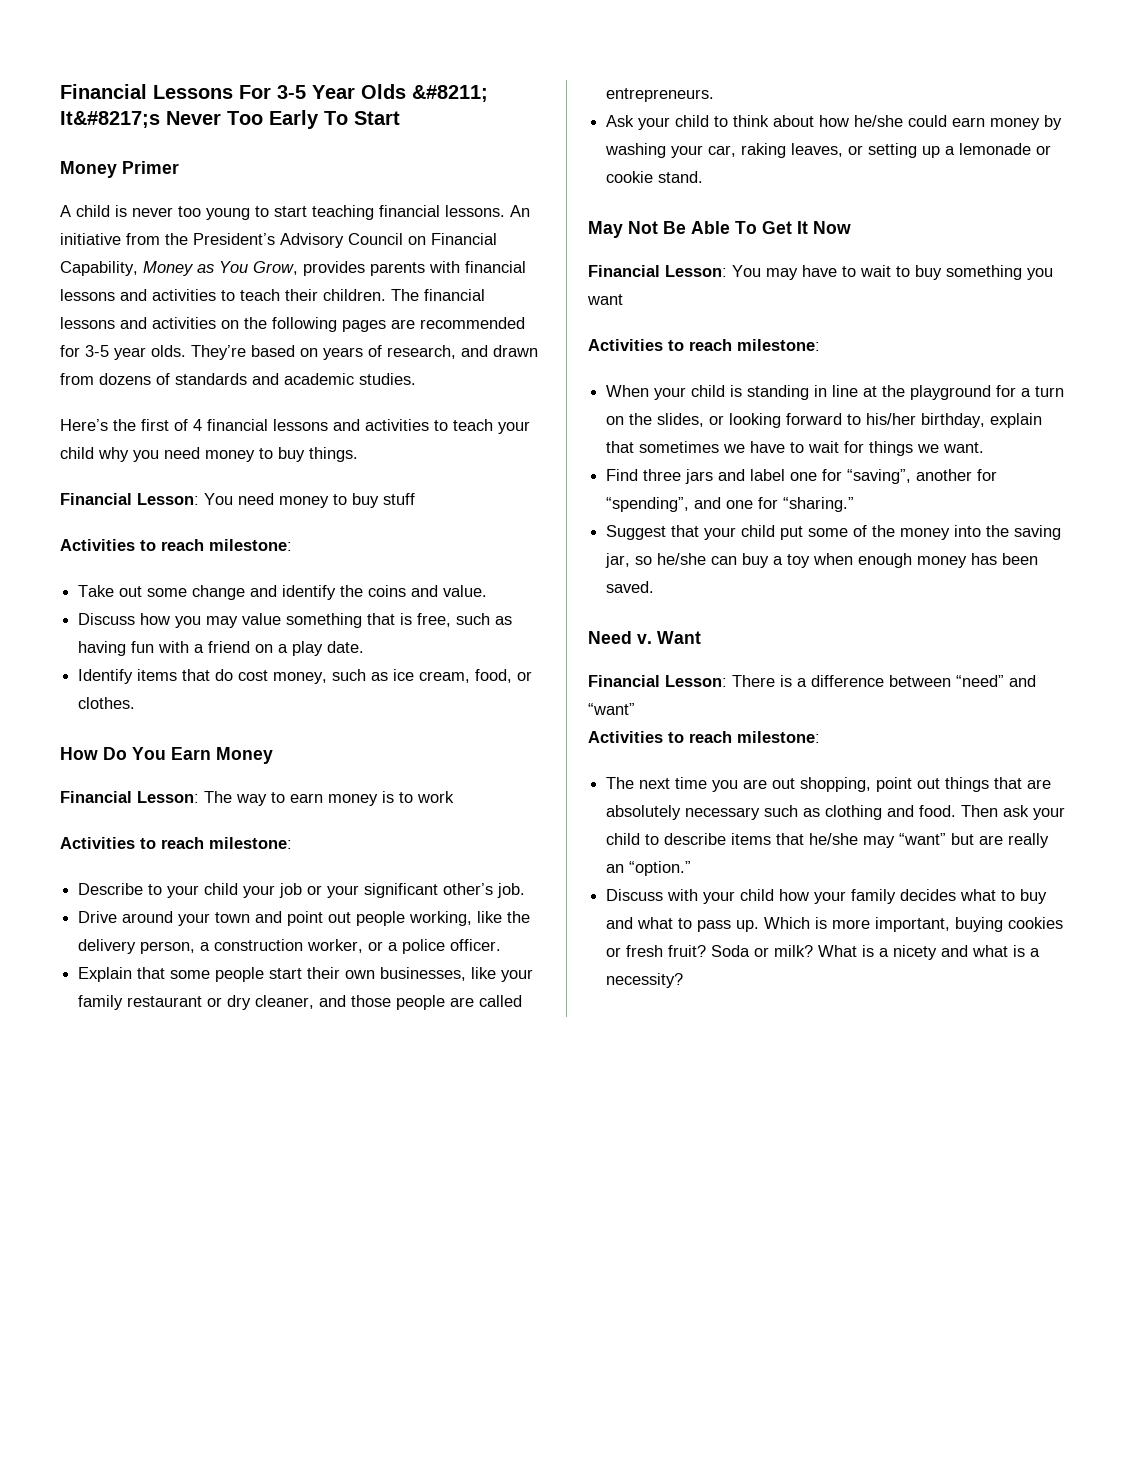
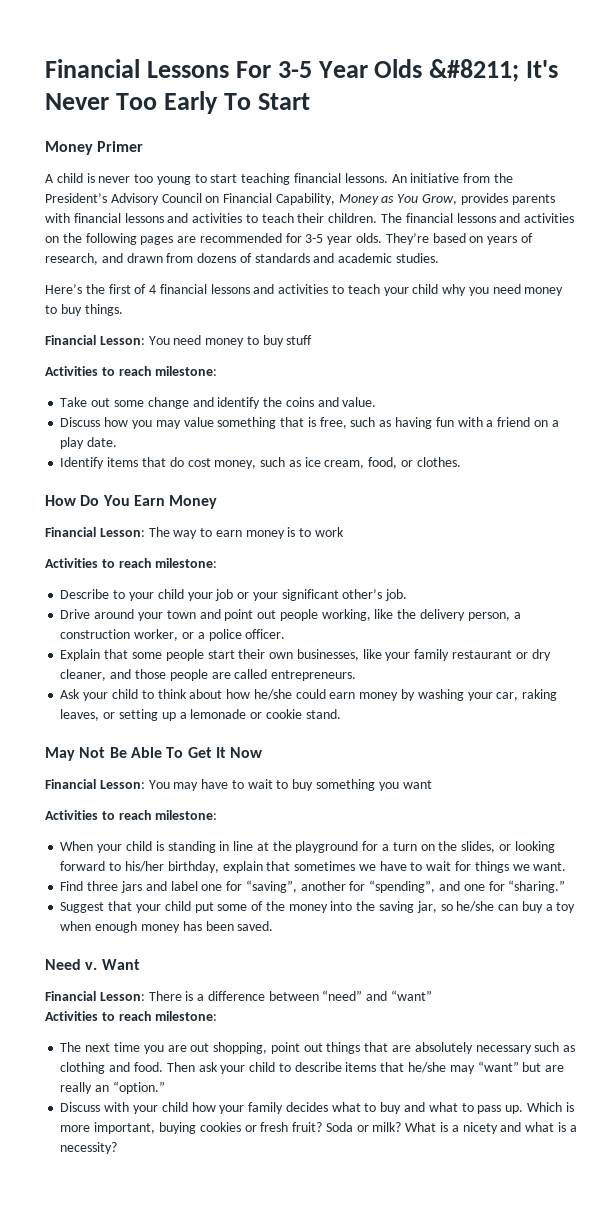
- Financial Lessons For 3-5 Year Olds &#8211; It&#8217;s Never Too Early To Start
+ Financial Lessons For 3-5 Year Olds &#8211; It's Never Too Early To Start

